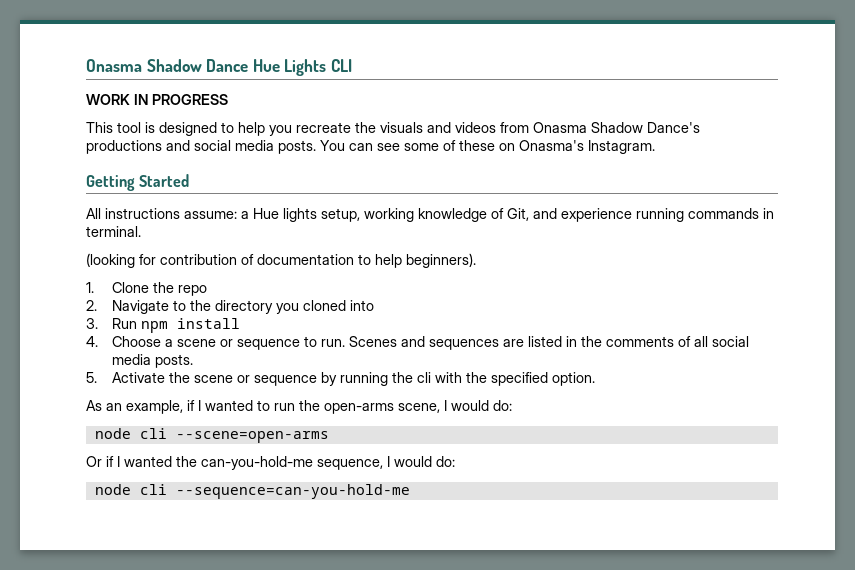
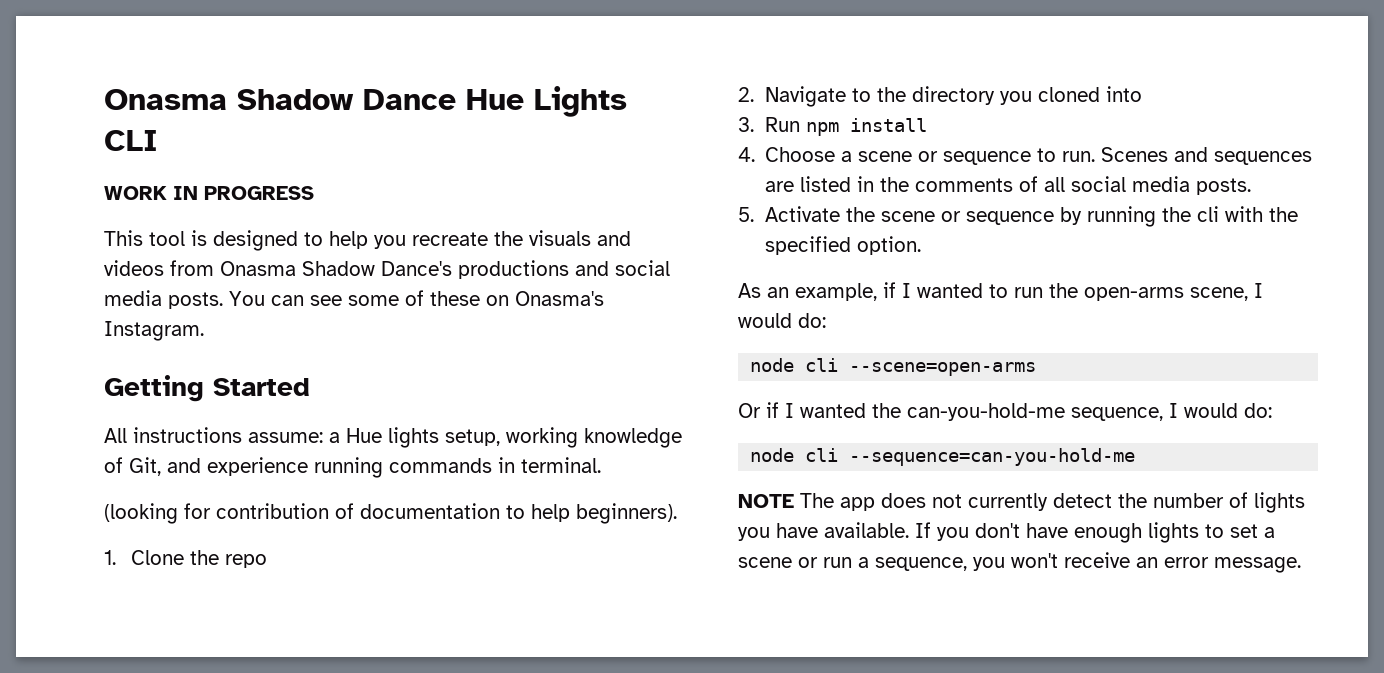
+ NOTE The app does not currently detect the number of lights you have available. If you don't have enough lights to set a scene or run a sequence, you won't receive an error message.

